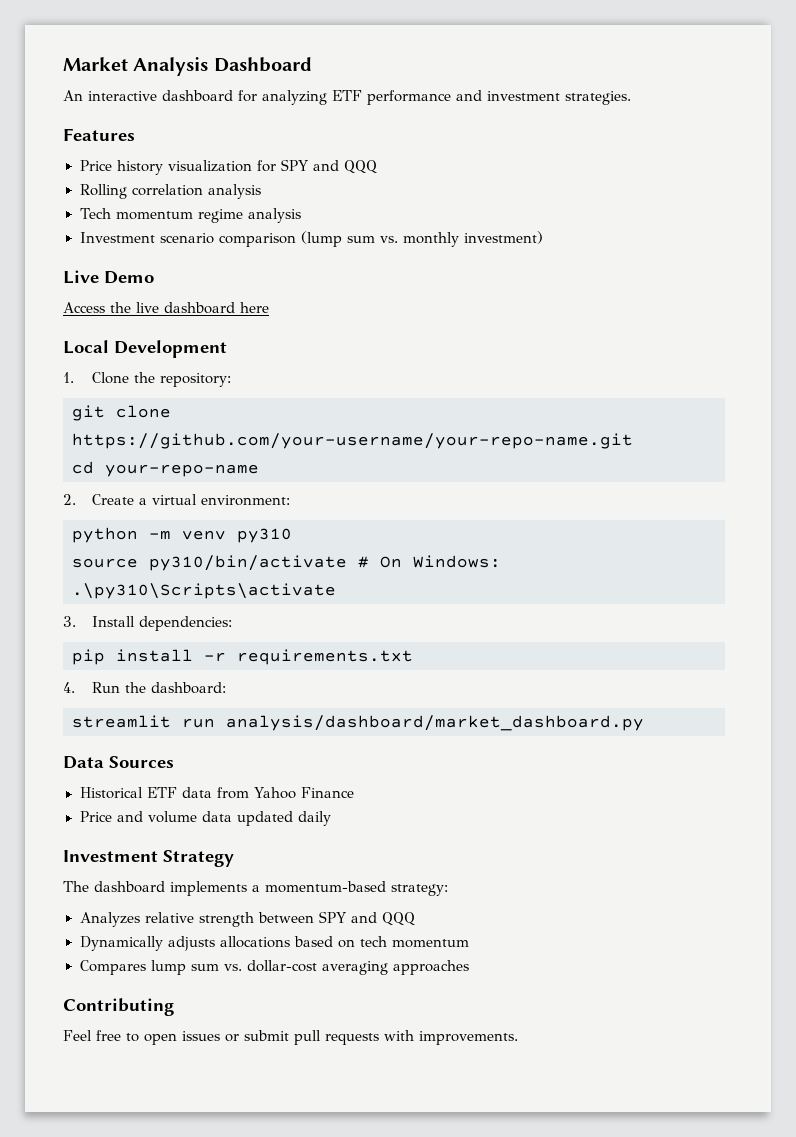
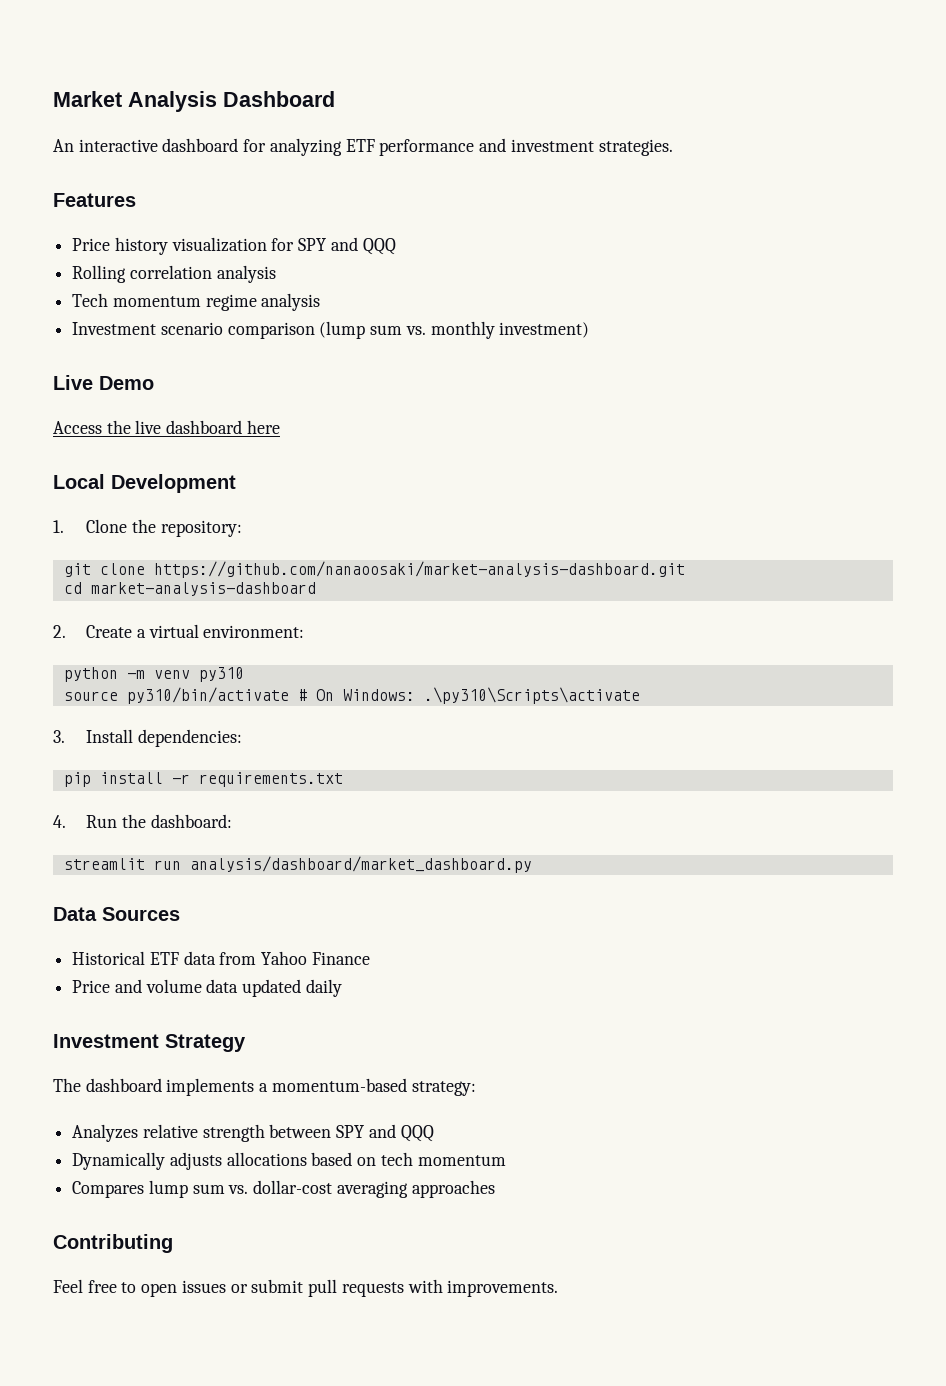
- git clone https://github.com/your-username/your-repo-name.git
+ git clone https://github.com/nanaoosaki/market-analysis-dashboard.git
- cd your-repo-name
+ cd market-analysis-dashboard

